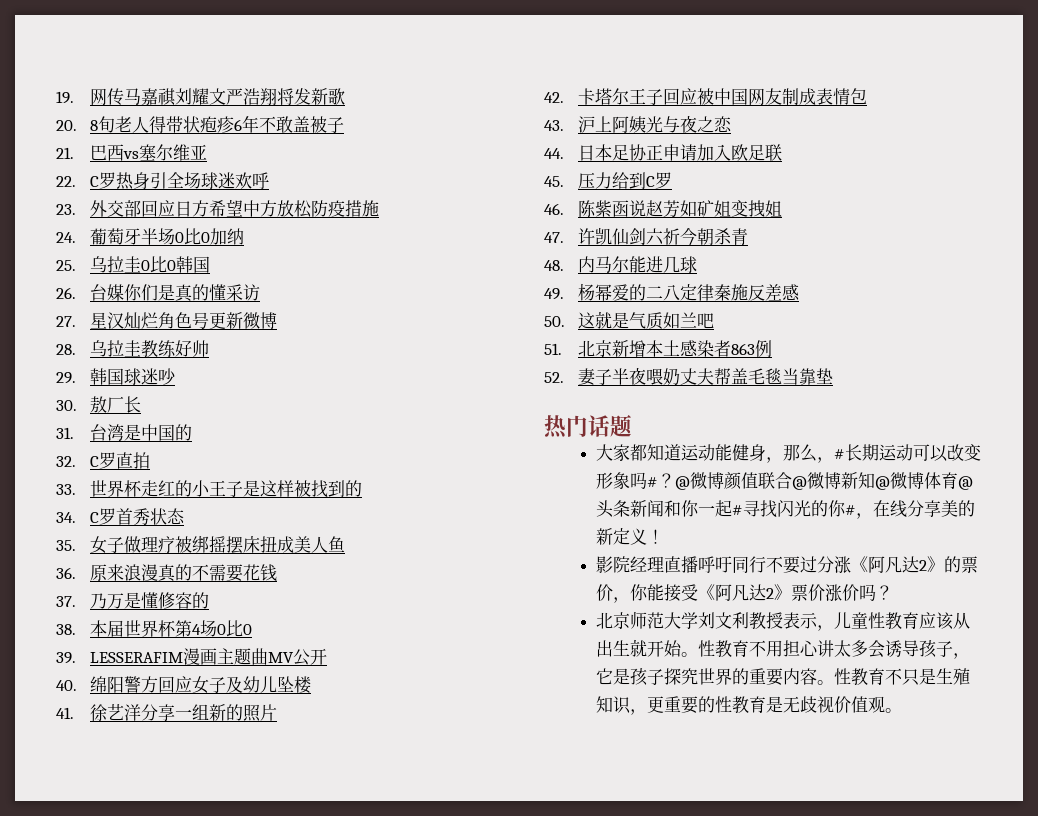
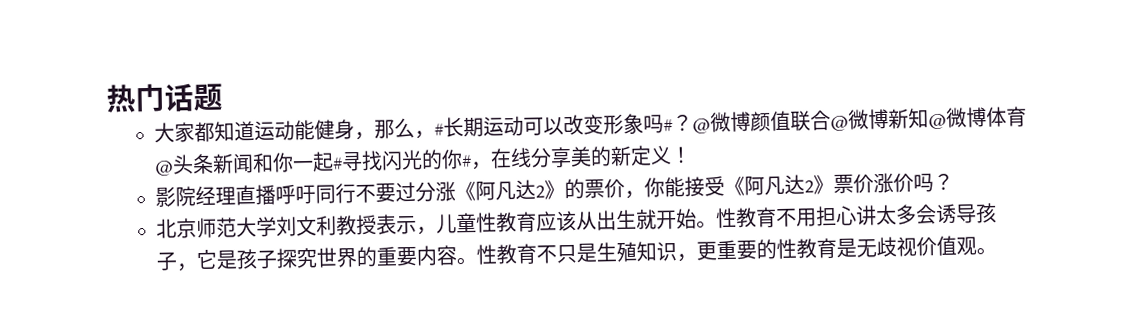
- 19.网传马嘉祺刘耀文严浩翔将发新歌
- 20. 8旬老人得带状疱疹6年不敢盖被子
- 21.巴西vs塞尔维亚
- 22. C罗热身引全场球迷欢呼
- 23.外交部回应日方希望中方放松防疫措施
- 24.葡萄牙半场0比0加纳
- 25.乌拉圭0比0韩国
- 26.台媒你们是真的懂采访
- 27.星汉灿烂角色号更新微博
- 28.乌拉圭教练好帅
- 29.韩国球迷吵
- 30.敖厂长
- 31.台湾是中国的
- 32. C罗直拍
- 33.世界杯走红的小王子是这样被找到的
- 34. C罗首秀状态
- 35.女子做理疗被绑摇摆床扭成美人鱼
- 36.原来浪漫真的不需要花钱
- 37.乃万是懂修容的
- 38.本届世界杯第4场0比0
- 39. LESSERAFIM漫画主题曲MV公开
- 40.绵阳警方回应女子及幼儿坠楼
- 41.徐艺洋分享一组新的照片
- 42.卡塔尔王子回应被中国网友制成表情包
- 43.沪上阿姨光与夜之恋
- 44.日本足协正申请加入欧足联
- 45.压力给到C罗
- 46.陈紫函说赵芳如矿姐变拽姐
- 47.许凯仙剑六祈今朝杀青
- 48.内马尔能进几球
- 49.杨幂爱的二八定律秦施反差感
- 50.这就是气质如兰吧
- 51.北京新增本土感染者863例
- 52.妻子半夜喂奶丈夫帮盖毛毯当靠垫

